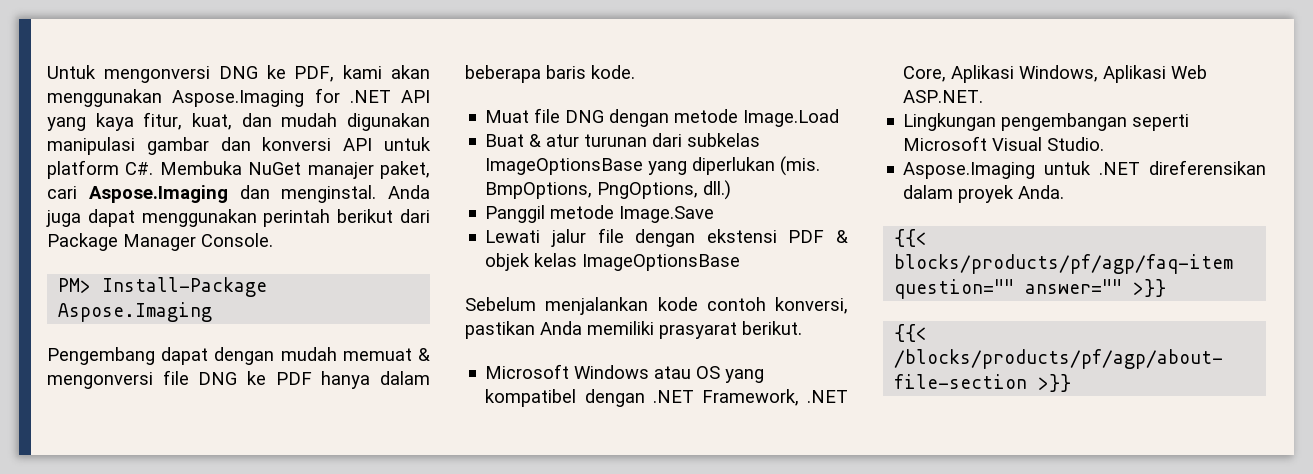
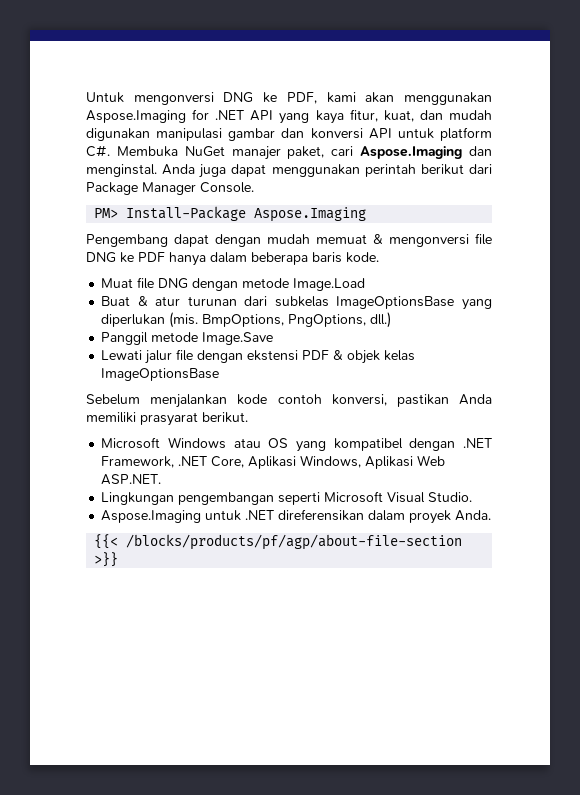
- {{< blocks/products/pf/agp/faq-item question="" answer="" >}}

